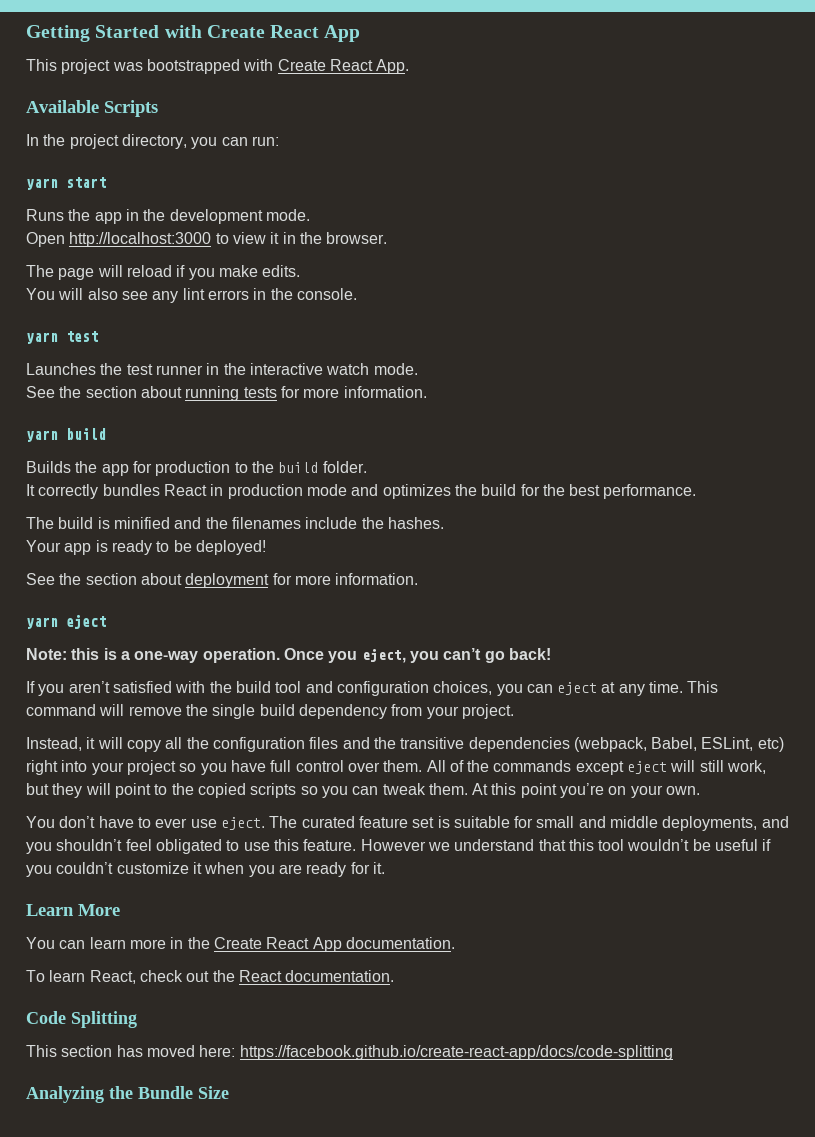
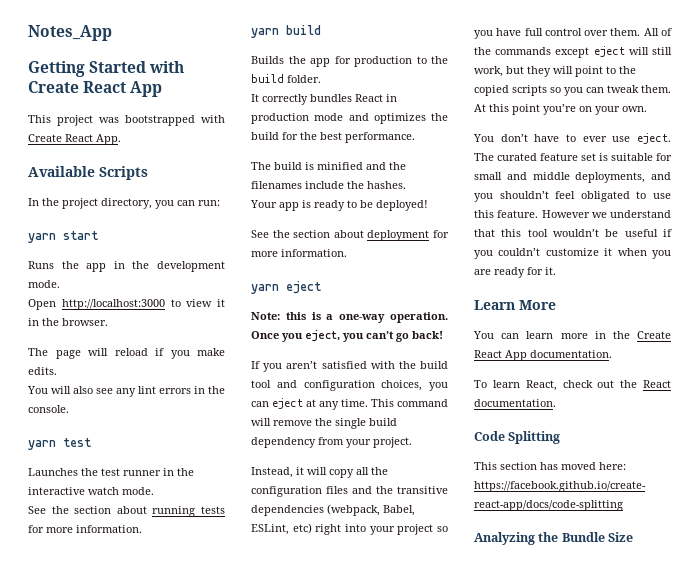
+ Notes_App

